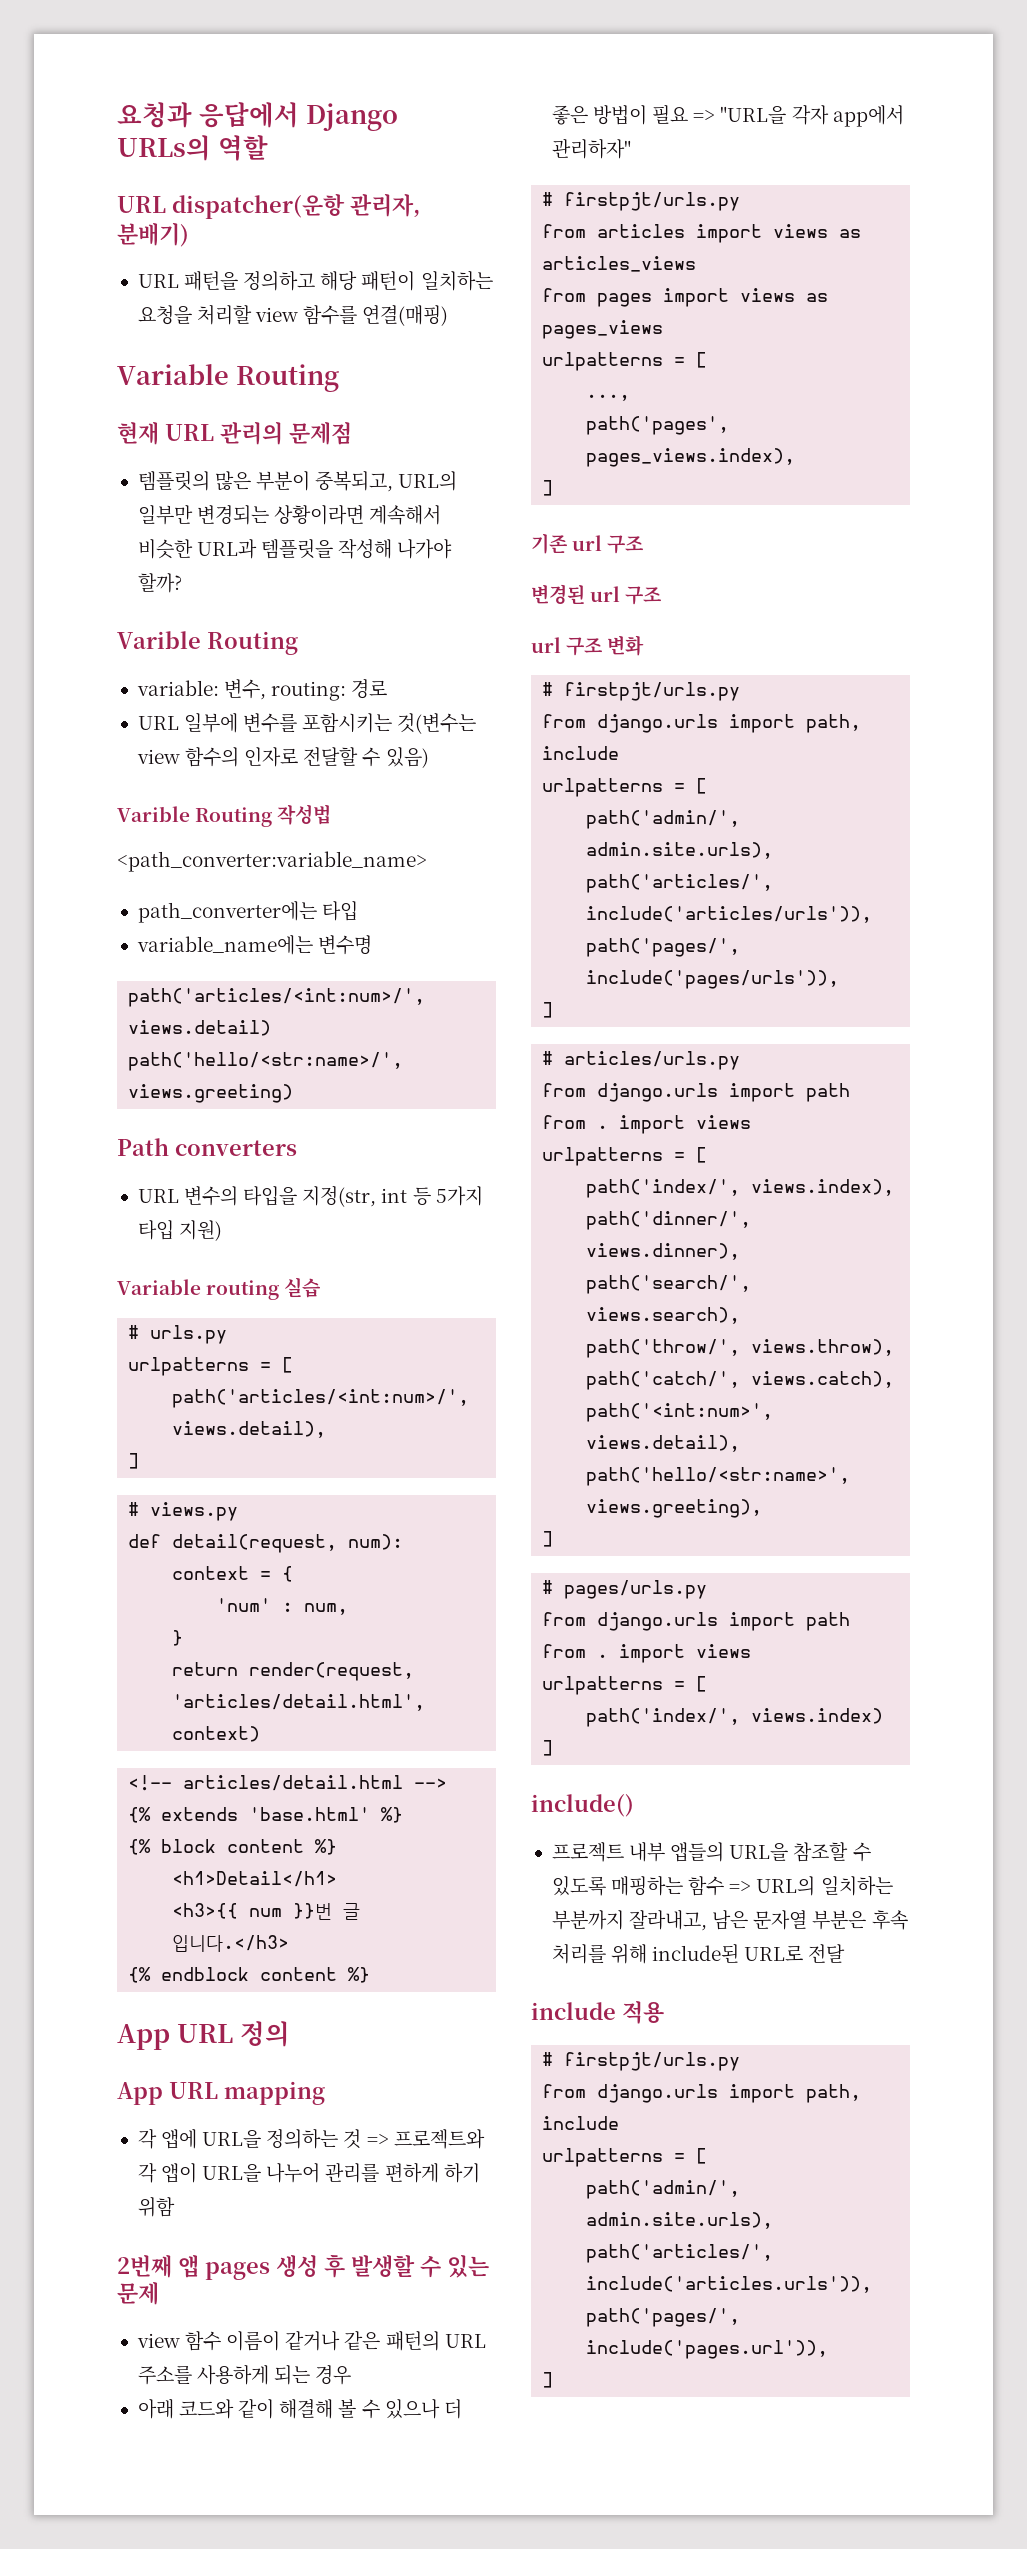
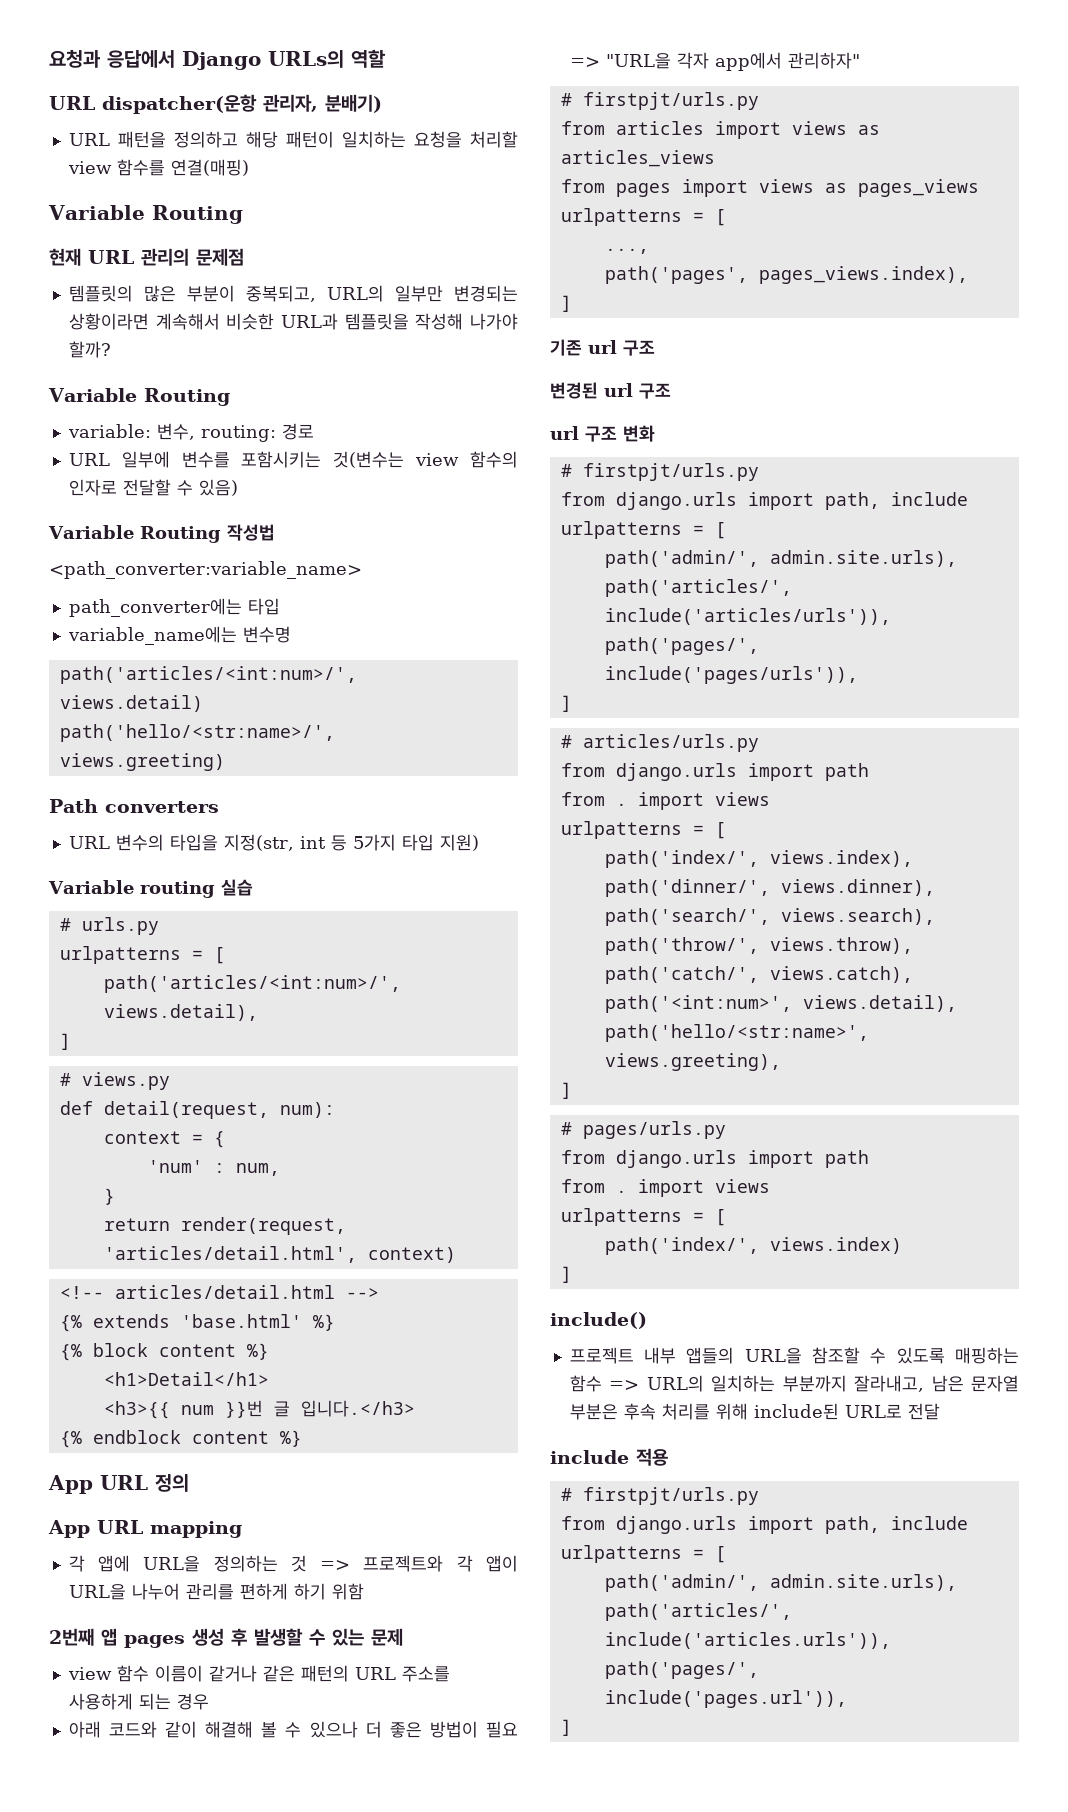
  템플릿의 많은 부분이 중복되고, URL의 일부만 변경되는 상황이라면 계속해서 비슷한 URL과 템플릿을 작성해 나가야 할까?
- Varible Routing
+ Variable Routing
- Varible Routing 작성법
+ Variable Routing 작성법

